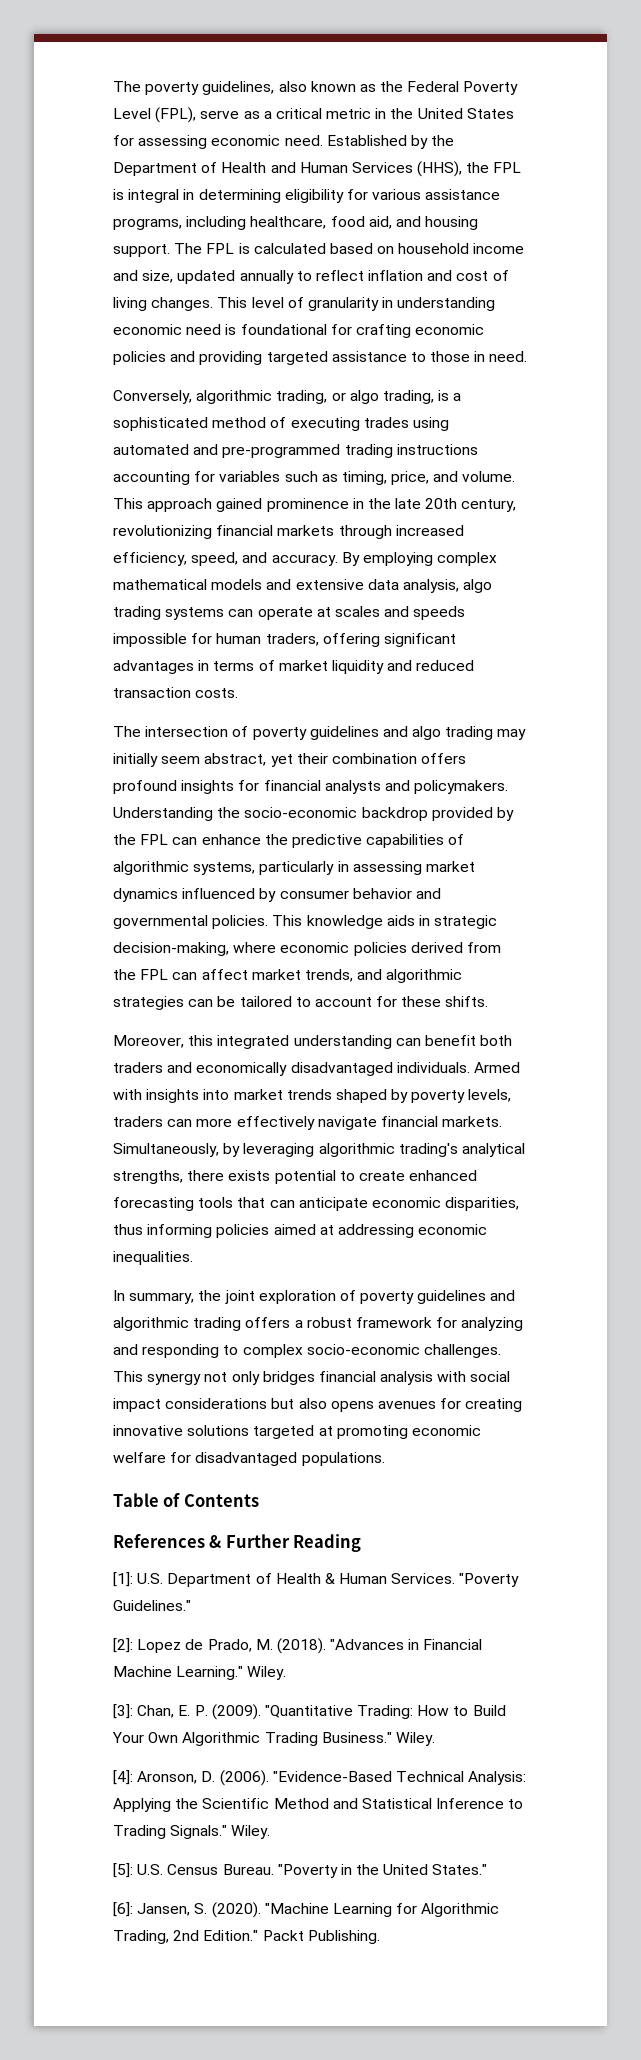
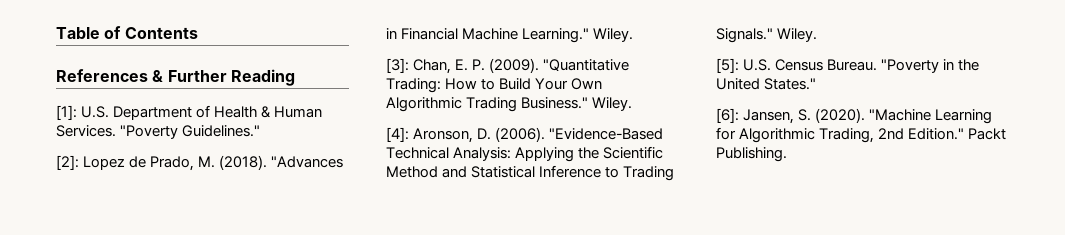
- The poverty guidelines, also known as the Federal Poverty Level (FPL), serve as a critical metric in the United States for assessing economic need. Established by the Department of Health and Human Services (HHS), the FPL is integral in determining eligibility for various assistance programs, including healthcare, food aid, and housing support. The FPL is calculated based on household income and size, updated annually to reflect inflation and cost of living changes. This level of granularity in understanding economic need is foundational for crafting economic policies and providing targeted assistance to those in need.
- Conversely, algorithmic trading, or algo trading, is a sophisticated method of executing trades using automated and pre-programmed trading instructions accounting for variables such as timing, price, and volume. This approach gained prominence in the late 20th century, revolutionizing financial markets through increased efficiency, speed, and accuracy. By employing complex mathematical models and extensive data analysis, algo trading systems can operate at scales and speeds impossible for human traders, offering significant advantages in terms of market liquidity and reduced transaction costs.
- The intersection of poverty guidelines and algo trading may initially seem abstract, yet their combination offers profound insights for financial analysts and policymakers. Understanding the socio-economic backdrop provided by the FPL can enhance the predictive capabilities of algorithmic systems, particularly in assessing market dynamics influenced by consumer behavior and governmental policies. This knowledge aids in strategic decision-making, where economic policies derived from the FPL can affect market trends, and algorithmic strategies can be tailored to account for these shifts.
- Moreover, this integrated understanding can benefit both traders and economically disadvantaged individuals. Armed with insights into market trends shaped by poverty levels, traders can more effectively navigate financial markets. Simultaneously, by leveraging algorithmic trading's analytical strengths, there exists potential to create enhanced forecasting tools that can anticipate economic disparities, thus informing policies aimed at addressing economic inequalities.
- In summary, the joint exploration of poverty guidelines and algorithmic trading offers a robust framework for analyzing and responding to complex socio-economic challenges. This synergy not only bridges financial analysis with social impact considerations but also opens avenues for creating innovative solutions targeted at promoting economic welfare for disadvantaged populations.

